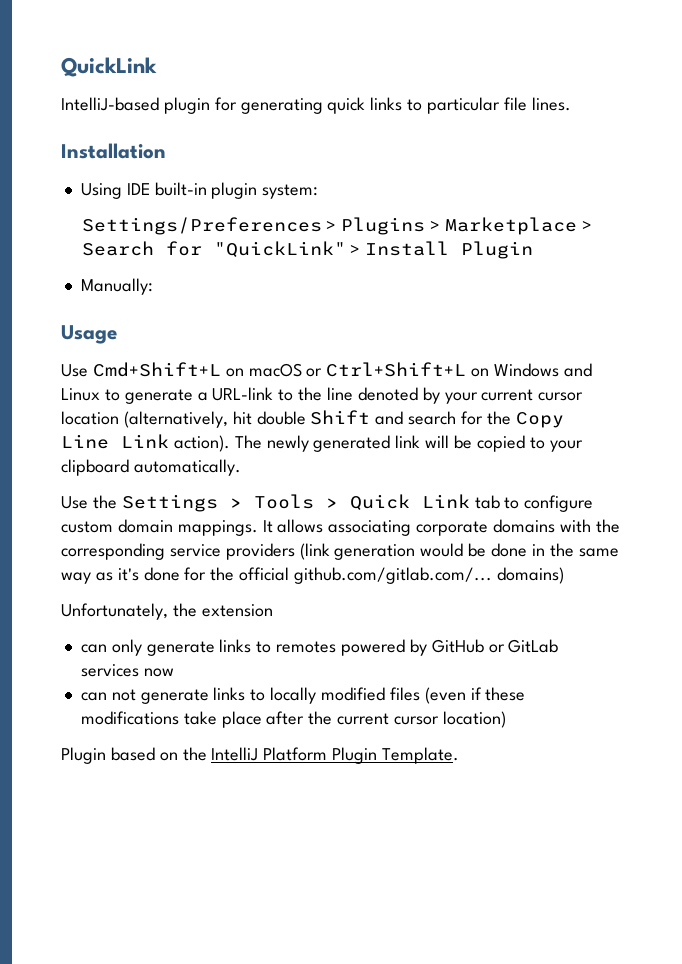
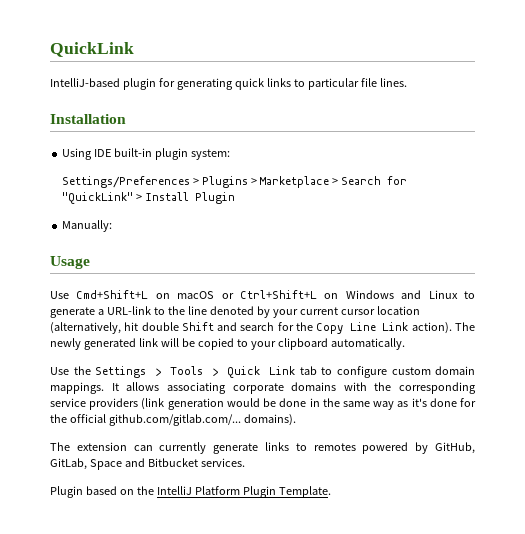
- It allows associating corporate domains with the corresponding service providers (link generation would be done in the same way as it's done for the official github.com/gitlab.com/... domains)
- Unfortunately, the extension
- can only generate links to remotes powered by GitHub or GitLab services now
- can not generate links to locally modified files (even if these modifications take place after the current cursor location)
+ It allows associating corporate domains with the corresponding service providers (link generation would be done in the same way as it's done for the official github.com/gitlab.com/... domains).
+ The extension can currently generate links to remotes powered by GitHub, GitLab, Space and Bitbucket services.

